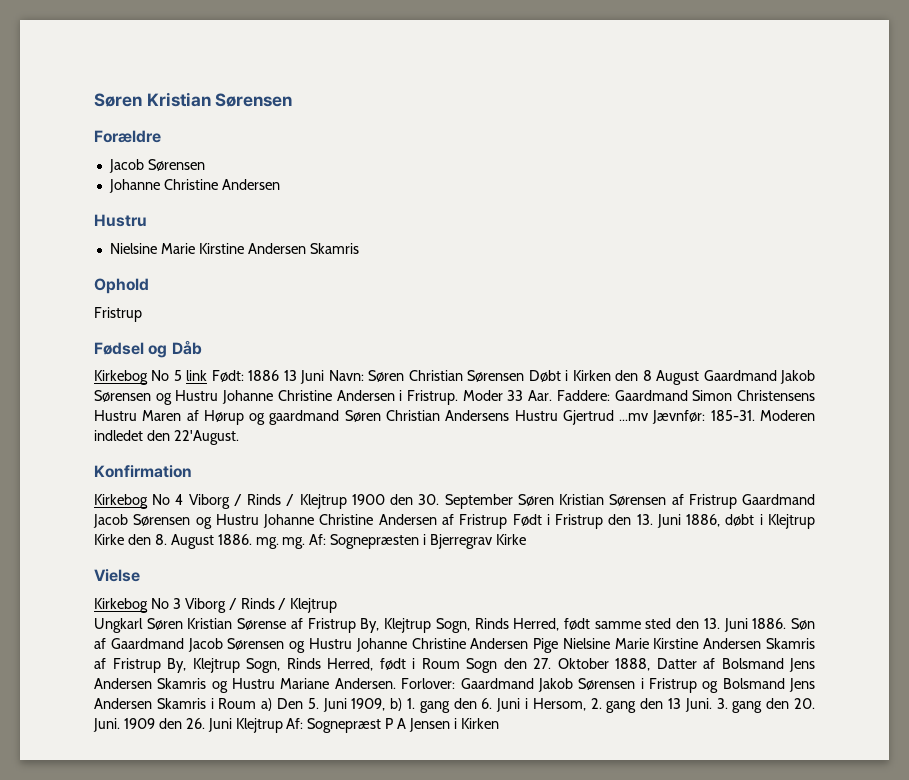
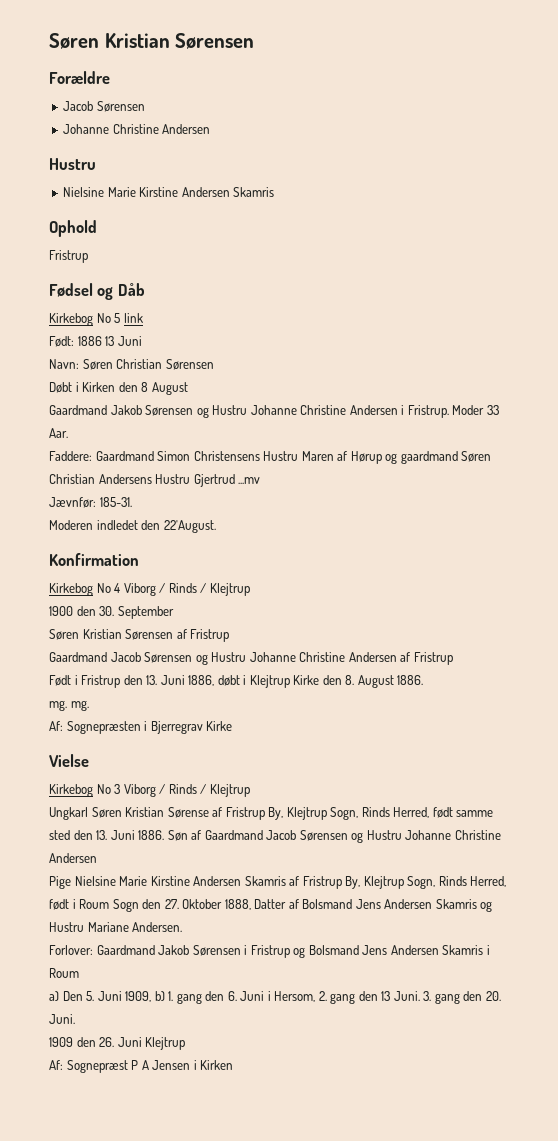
- Kirkebog No 5 link Født: 1886 13 Juni Navn: Søren Christian Sørensen Døbt i Kirken den 8 August Gaardmand Jakob Sørensen og Hustru Johanne Christine Andersen i Fristrup.
+ Kirkebog No 5 link
+ Født: 1886 13 Juni
+ Navn: Søren Christian Sørensen
+ Døbt i Kirken den 8 August
+ Gaardmand Jakob Sørensen og Hustru Johanne Christine Andersen i Fristrup.
- Moder 33 Aar. Faddere: Gaardmand Simon Christensens Hustru Maren af Hørup og gaardmand Søren Christian Andersens Hustru Gjertrud ...mv Jævnfør: 185-31. Moderen indledet den 22'August.
+ Moder 33 Aar.
+ Faddere: Gaardmand Simon Christensens Hustru Maren af Hørup og gaardmand Søren Christian Andersens Hustru Gjertrud ...mv
+ Jævnfør: 185-31.
+ Moderen indledet den 22'August.
- Kirkebog No 4 Viborg / Rinds / Klejtrup 1900 den 30. September Søren Kristian Sørensen af Fristrup Gaardmand Jacob Sørensen og Hustru Johanne Christine Andersen af Fristrup Født i Fristrup den 13. Juni 1886, døbt i Klejtrup Kirke den 8. August 1886. mg. mg. Af: Sognepræsten i Bjerregrav Kirke
+ Kirkebog No 4 Viborg / Rinds / Klejtrup
+ 1900 den 30. September
+ Søren Kristian Sørensen af Fristrup
+ Gaardmand Jacob Sørensen og Hustru Johanne Christine Andersen af Fristrup
+ Født i Fristrup den 13. Juni 1886, døbt i Klejtrup Kirke den 8. August 1886.
+ mg. mg.
+ Af: Sognepræsten i Bjerregrav Kirke
- Søn af Gaardmand Jacob Sørensen og Hustru Johanne Christine Andersen Pige Nielsine Marie Kirstine Andersen Skamris af Fristrup By, Klejtrup Sogn, Rinds Herred, født i Roum Sogn den 27. Oktober 1888, Datter af Bolsmand Jens Andersen Skamris og Hustru Mariane Andersen. Forlover:
+ Søn af Gaardmand Jacob Sørensen og Hustru Johanne Christine Andersen
+ Pige Nielsine Marie Kirstine Andersen Skamris af Fristrup By, Klejtrup Sogn, Rinds Herred, født i Roum Sogn den 27. Oktober 1888, Datter af Bolsmand Jens Andersen Skamris og Hustru Mariane Andersen.
+ Forlover:
- Gaardmand Jakob Sørensen i Fristrup og Bolsmand Jens Andersen Skamris i Roum a) Den 5. Juni 1909, b) 1. gang den 6. Juni i Hersom, 2. gang den 13 Juni.
+ Gaardmand Jakob Sørensen i Fristrup og Bolsmand Jens Andersen Skamris i Roum
+ a) Den 5. Juni 1909, b) 1. gang den 6. Juni i Hersom, 2. gang den 13 Juni.
- 3. gang den 20. Juni. 1909 den 26. Juni Klejtrup Af: Sognepræst P A Jensen i Kirken
+ 3. gang den 20. Juni.
+ 1909 den 26. Juni Klejtrup
+ Af: Sognepræst P A Jensen i Kirken

